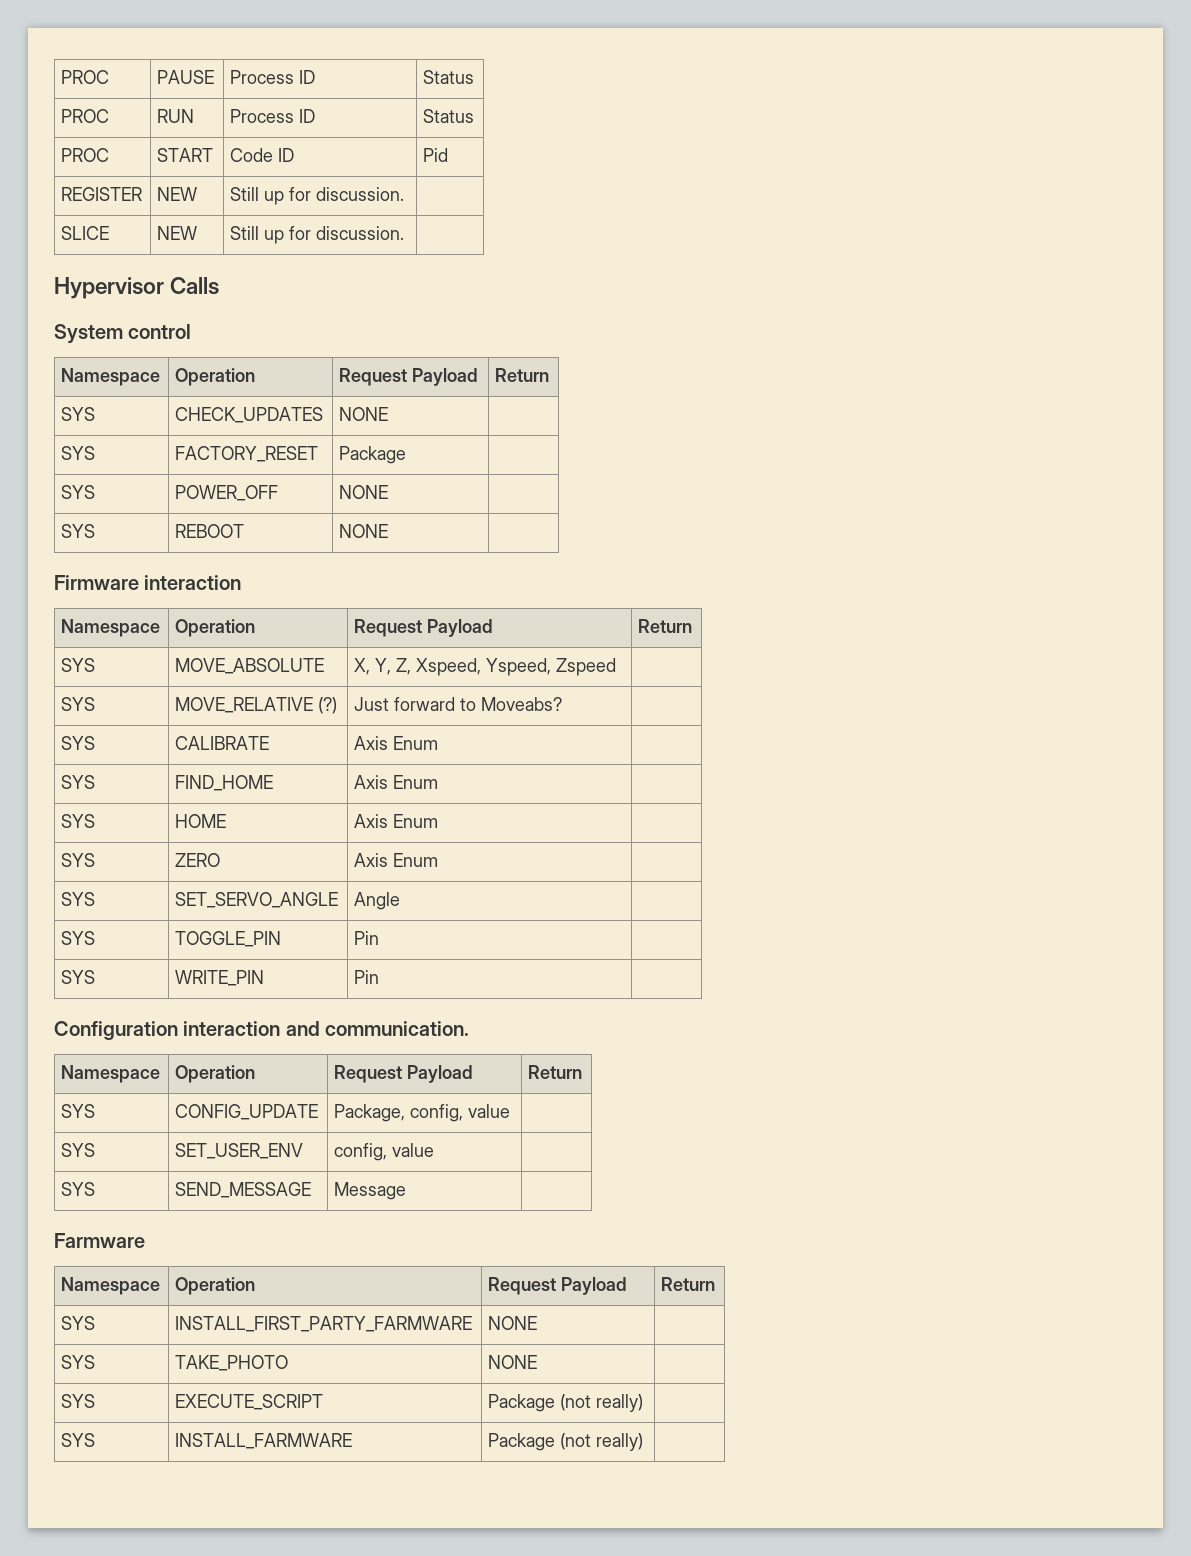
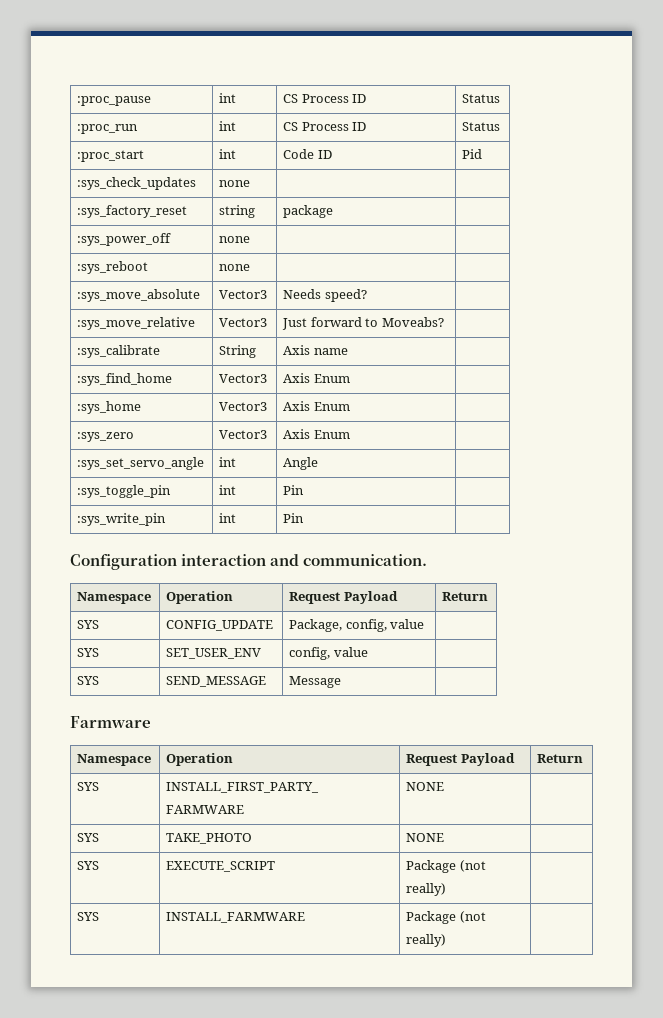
- PROC | PAUSE | Process ID | Status
- PROC | RUN | Process ID | Status
- PROC | START | Code ID | Pid
+ :proc_pause | int | CS Process ID | Status
+ :proc_run | int | CS Process ID | Status
+ :proc_start | int | Code ID | Pid
- REGISTER | NEW | Still up for discussion. |
- SLICE | NEW | Still up for discussion. |
- Hypervisor Calls
- System control
- Namespace | Operation | Request Payload | Return
- SYS | CHECK_UPDATES | NONE |
- SYS | FACTORY_RESET | Package |
- SYS | POWER_OFF | NONE |
- SYS | REBOOT | NONE |
- Firmware interaction
- Namespace | Operation | Request Payload | Return
- SYS | MOVE_ABSOLUTE | X, Y, Z, Xspeed, Yspeed, Zspeed |
- SYS | MOVE_RELATIVE (?) | Just forward to Moveabs? |
- SYS | CALIBRATE | Axis Enum |
- SYS | FIND_HOME | Axis Enum |
- SYS | HOME | Axis Enum |
- SYS | ZERO | Axis Enum |
- SYS | SET_SERVO_ANGLE | Angle |
+ :sys_check_updates | none | |
+ :sys_factory_reset | string | package |
+ :sys_power_off | none | |
+ :sys_reboot | none | |
+ :sys_move_absolute | Vector3 | Needs speed? |
+ :sys_move_relative | Vector3 | Just forward to Moveabs? |
+ :sys_calibrate | String | Axis name |
+ :sys_find_home | Vector3 | Axis Enum |
+ :sys_home | Vector3 | Axis Enum |
+ :sys_zero | Vector3 | Axis Enum |
+ :sys_set_servo_angle | int | Angle |
- SYS | TOGGLE_PIN | Pin |
- SYS | WRITE_PIN | Pin |
+ :sys_toggle_pin | int | Pin |
+ :sys_write_pin | int | Pin |

